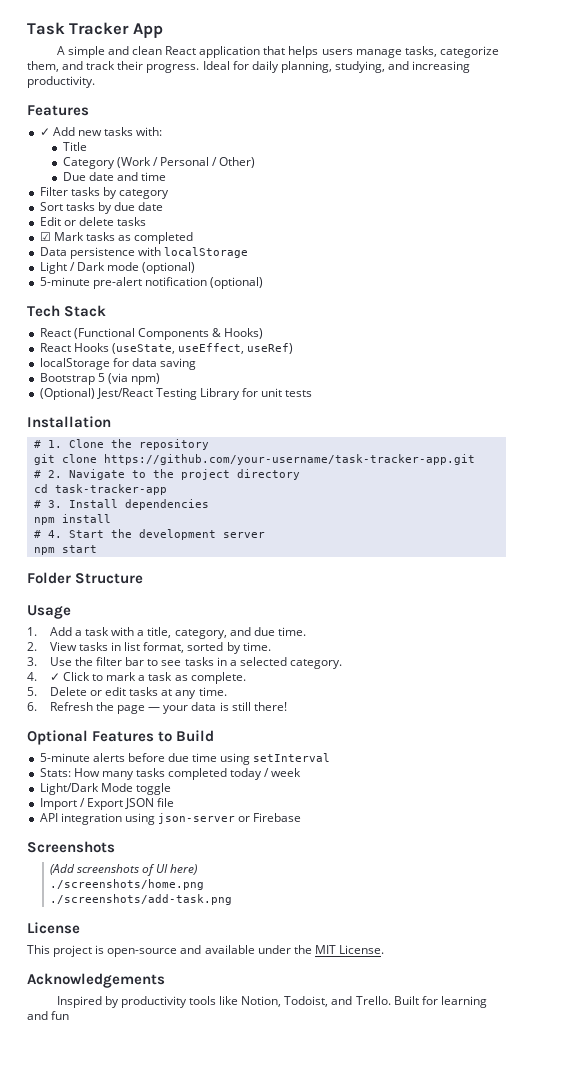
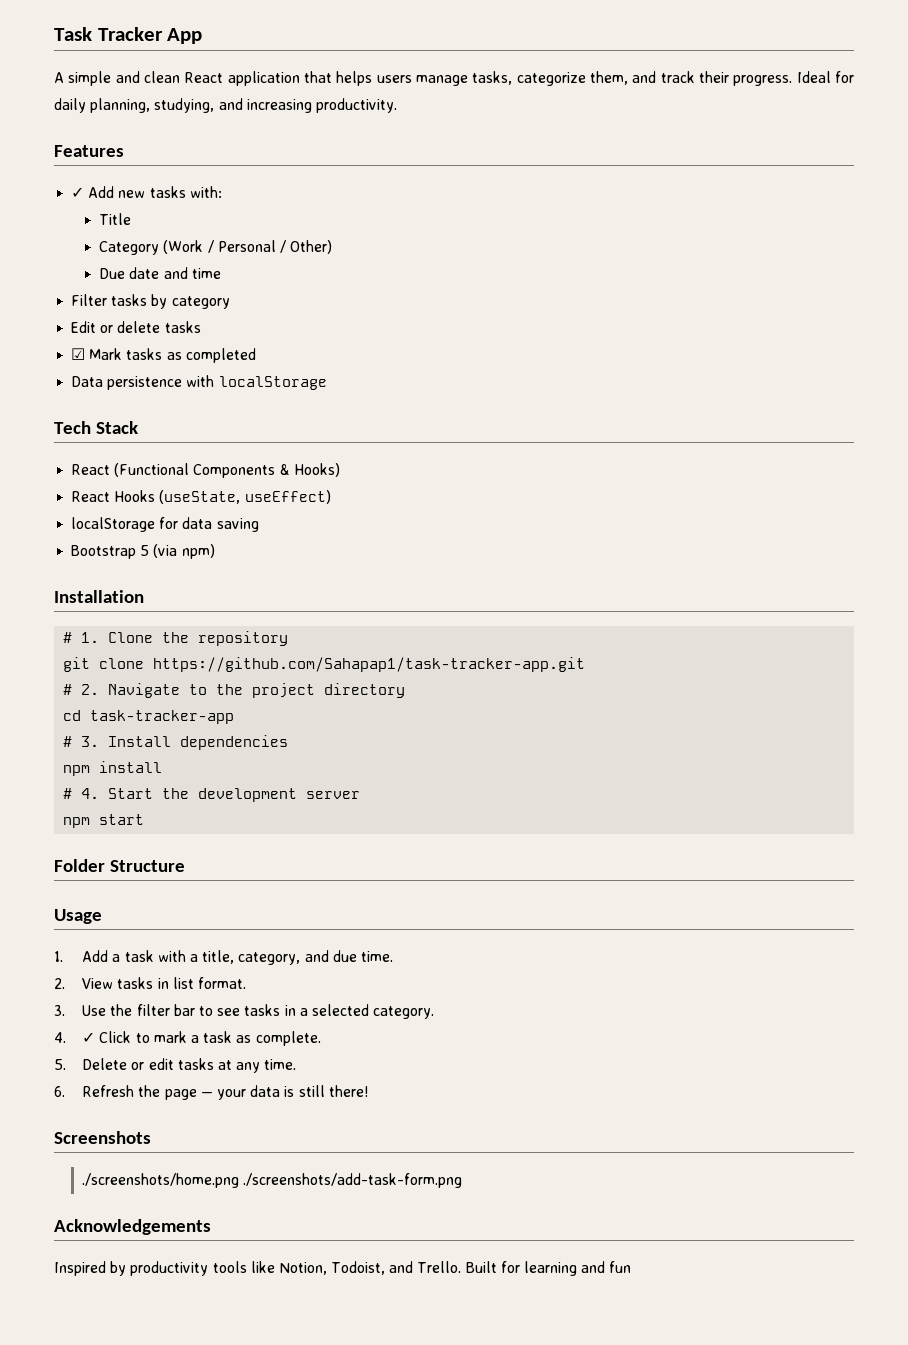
- Sort tasks by due date
- Light / Dark mode (optional)
- 5-minute pre-alert notification (optional)
- React Hooks (useState, useEffect, useRef)
+ React Hooks (useState, useEffect)
- (Optional) Jest/React Testing Library for unit tests
- git clone https://github.com/your-username/task-tracker-app.git
+ git clone https://github.com/Sahapap1/task-tracker-app.git
- 2. View tasks in list format, sorted by time.
+ 2. View tasks in list format.
- Optional Features to Build
- 5-minute alerts before due time using setInterval
- Stats: How many tasks completed today / week
- Light/Dark Mode toggle
- Import / Export JSON file
- API integration using json-server or Firebase
  Screenshots
- (Add screenshots of UI here)
- ./screenshots/home.png
- ./screenshots/add-task.png
- License
- This project is open-source and available under the MIT License.
+ ./screenshots/home.png ./screenshots/add-task-form.png

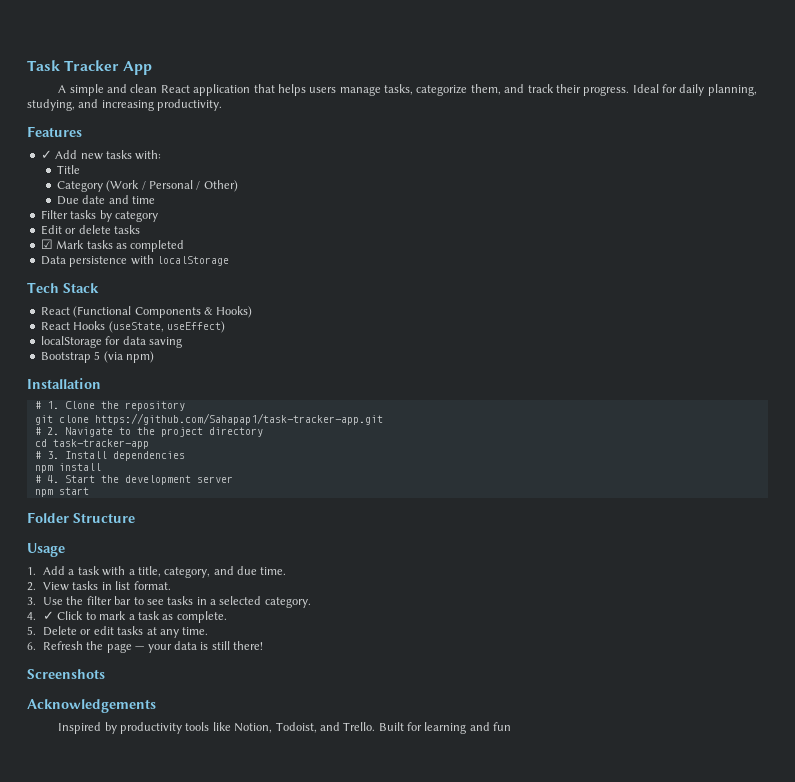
- ./screenshots/home.png ./screenshots/add-task-form.png

